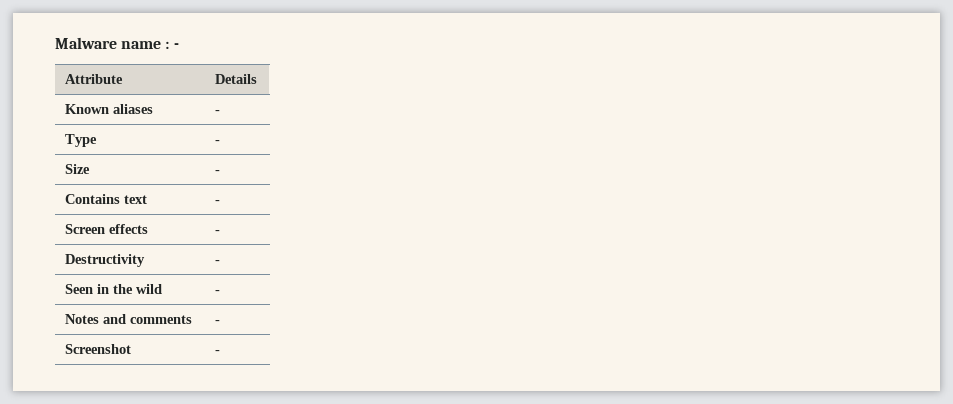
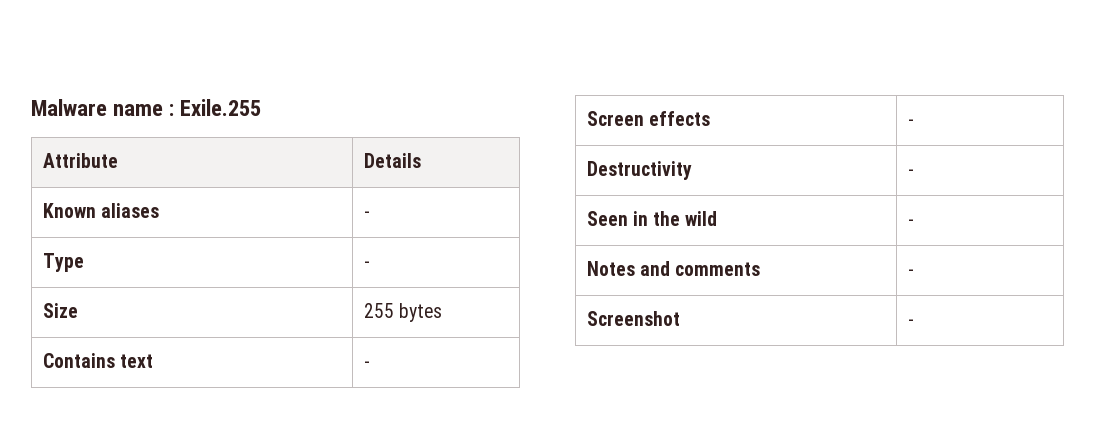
- Malware name : -
+ Malware name : Exile.255
- Size | -
+ Size | 255 bytes

